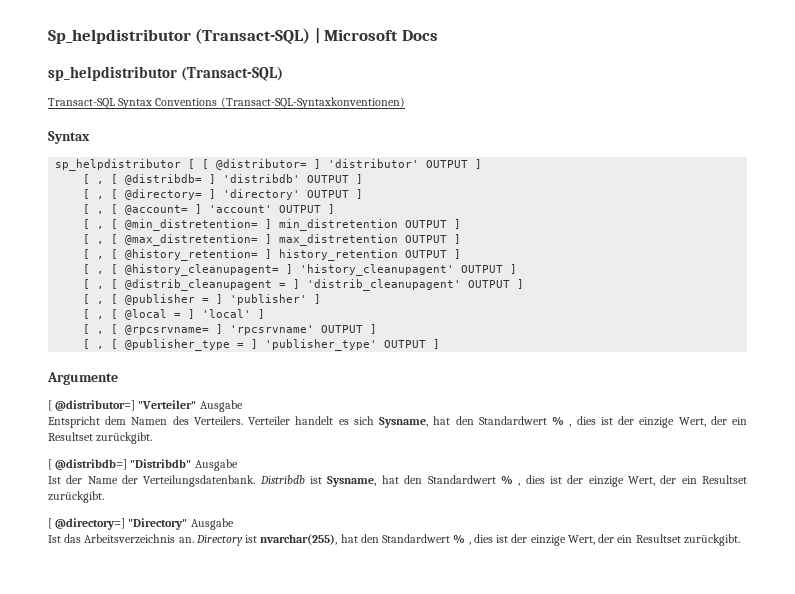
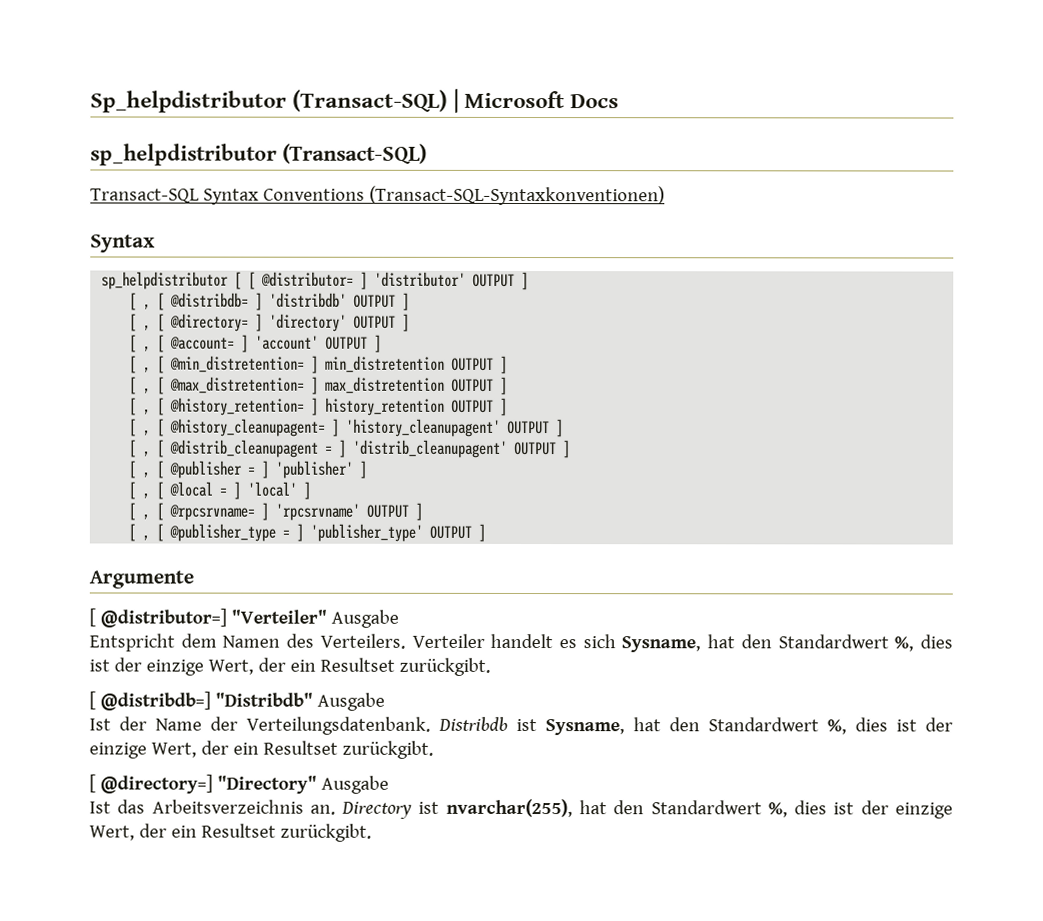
- Verteiler handelt es sich Sysname, hat den Standardwert % , dies ist der einzige Wert, der ein Resultset zurückgibt.
+ Verteiler handelt es sich Sysname, hat den Standardwert %, dies ist der einzige Wert, der ein Resultset zurückgibt.
- Distribdb ist Sysname, hat den Standardwert % , dies ist der einzige Wert, der ein Resultset zurückgibt.
+ Distribdb ist Sysname, hat den Standardwert %, dies ist der einzige Wert, der ein Resultset zurückgibt.
- Directory ist nvarchar(255), hat den Standardwert % , dies ist der einzige Wert, der ein Resultset zurückgibt.
+ Directory ist nvarchar(255), hat den Standardwert %, dies ist der einzige Wert, der ein Resultset zurückgibt.

